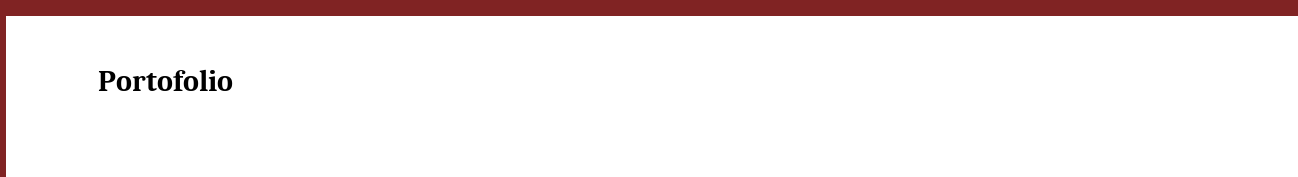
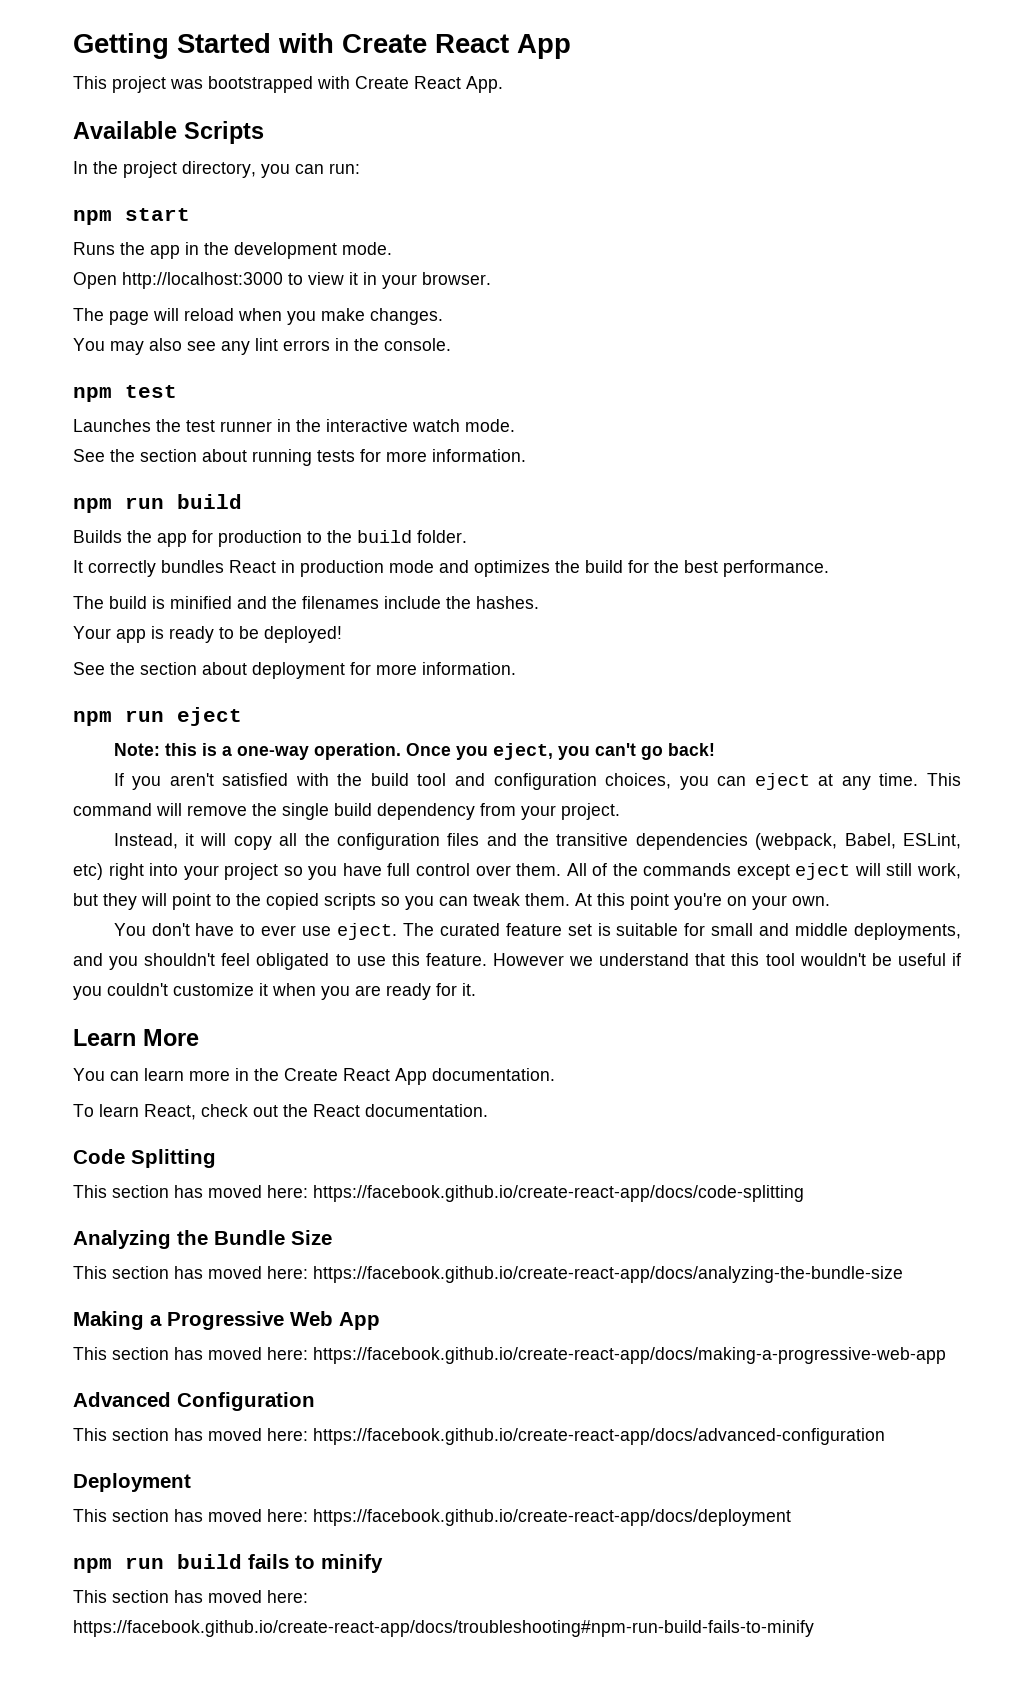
- Portofolio
+ Getting Started with Create React App
+ This project was bootstrapped with Create React App.
+ Available Scripts
+ In the project directory, you can run:
+ npm start
+ Runs the app in the development mode.
+ Open http://localhost:3000 to view it in your browser.
+ The page will reload when you make changes.
+ You may also see any lint errors in the console.
+ npm test
+ Launches the test runner in the interactive watch mode.
+ See the section about running tests for more information.
+ npm run build
+ Builds the app for production to the build folder.
+ It correctly bundles React in production mode and optimizes the build for the best performance.
+ The build is minified and the filenames include the hashes.
+ Your app is ready to be deployed!
+ See the section about deployment for more information.
+ npm run eject
+ Note: this is a one-way operation. Once you eject, you can't go back!
+ If you aren't satisfied with the build tool and configuration choices, you can eject at any time. This command will remove the single build dependency from your project.
+ Instead, it will copy all the configuration files and the transitive dependencies (webpack, Babel, ESLint, etc) right into your project so you have full control over them. All of the commands except eject will still work, but they will point to the copied scripts so you can tweak them. At this point you're on your own.
+ You don't have to ever use eject. The curated feature set is suitable for small and middle deployments, and you shouldn't feel obligated to use this feature. However we understand that this tool wouldn't be useful if you couldn't customize it when you are ready for it.
+ Learn More
+ You can learn more in the Create React App documentation.
+ To learn React, check out the React documentation.
+ Code Splitting
+ This section has moved here: https://facebook.github.io/create-react-app/docs/code-splitting
+ Analyzing the Bundle Size
+ This section has moved here: https://facebook.github.io/create-react-app/docs/analyzing-the-bundle-size
+ Making a Progressive Web App
+ This section has moved here: https://facebook.github.io/create-react-app/docs/making-a-progressive-web-app
+ Advanced Configuration
+ This section has moved here: https://facebook.github.io/create-react-app/docs/advanced-configuration
+ Deployment
+ This section has moved here: https://facebook.github.io/create-react-app/docs/deployment
+ npm run build fails to minify
+ This section has moved here: https://facebook.github.io/create-react-app/docs/troubleshooting#npm-run-build-fails-to-minify

